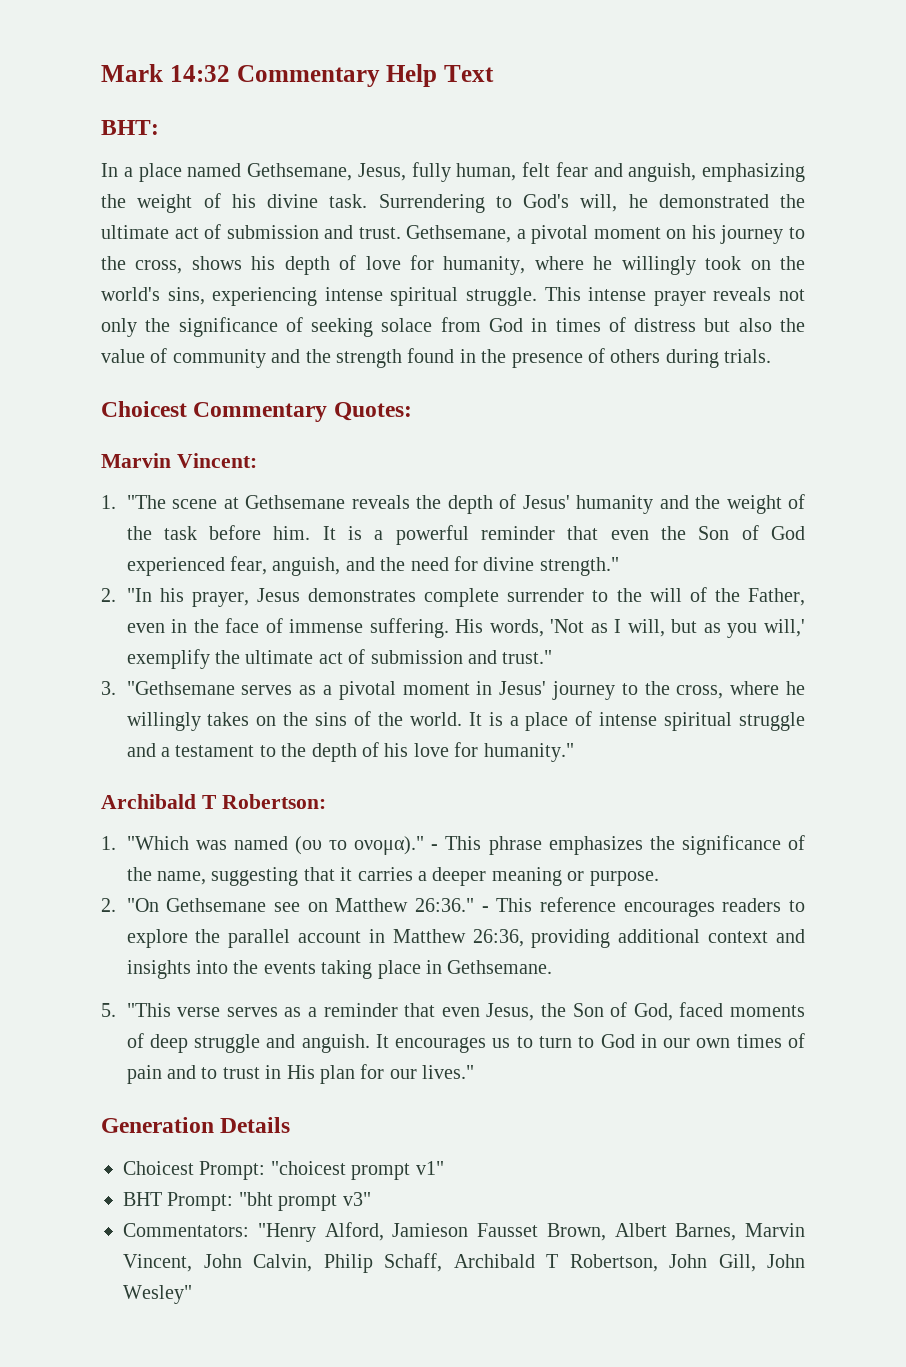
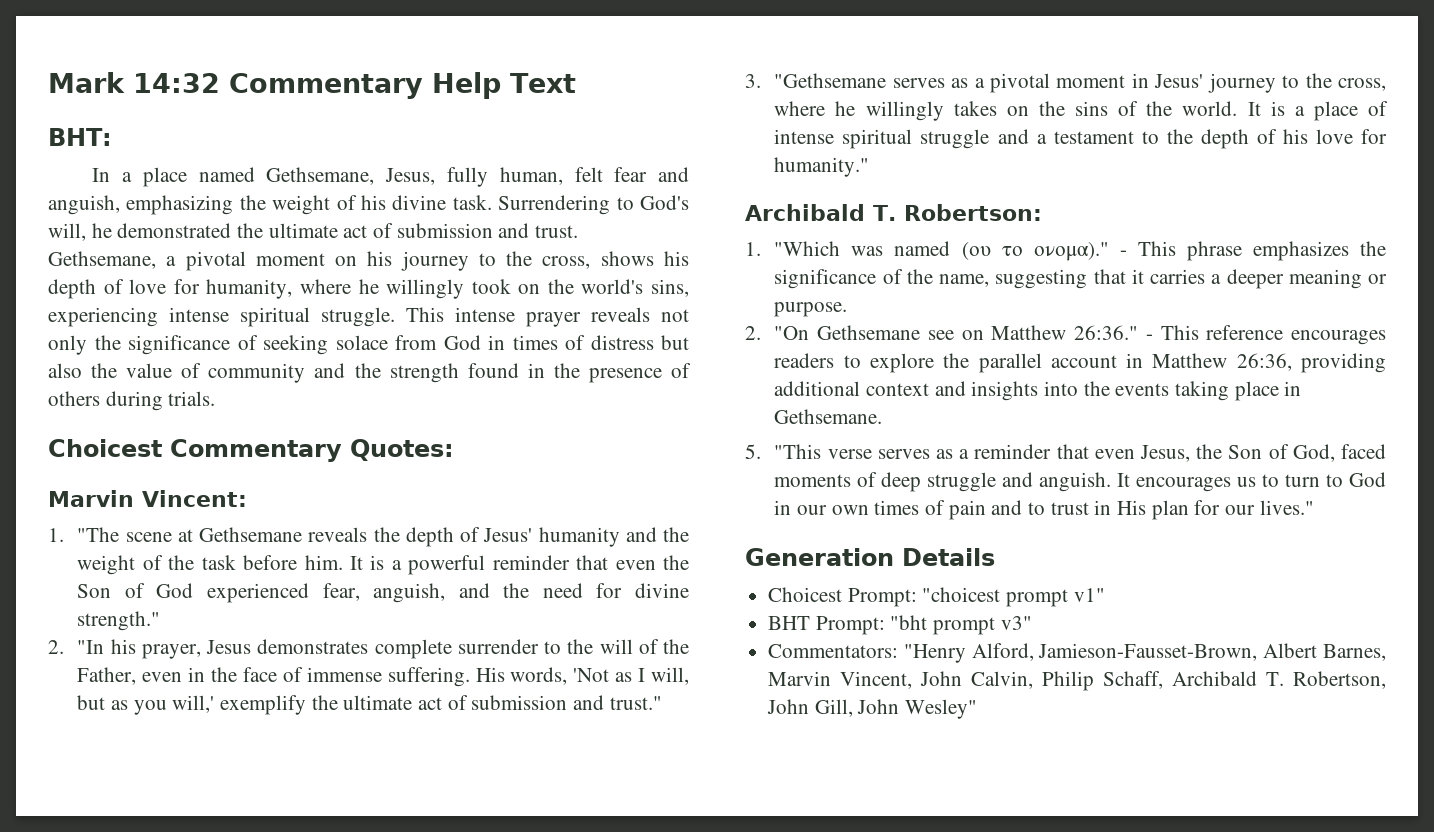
- Archibald T Robertson:
+ Archibald T. Robertson:
- Commentators: "Henry Alford, Jamieson Fausset Brown, Albert Barnes, Marvin Vincent, John Calvin, Philip Schaff, Archibald T Robertson, John Gill, John Wesley"
+ Commentators: "Henry Alford, Jamieson-Fausset-Brown, Albert Barnes, Marvin Vincent, John Calvin, Philip Schaff, Archibald T. Robertson, John Gill, John Wesley"

